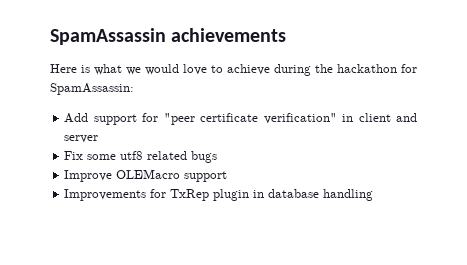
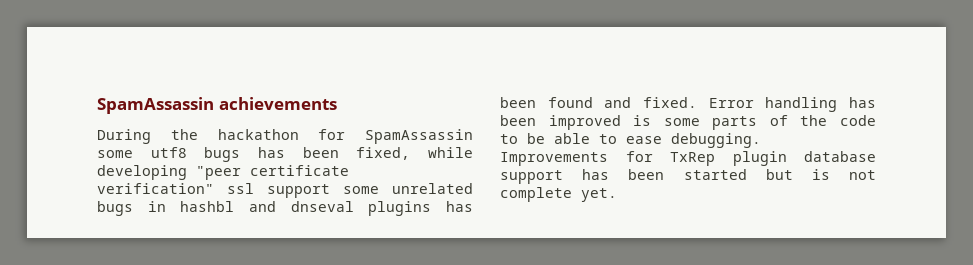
- Here is what we would love to achieve during the hackathon for SpamAssassin:
- Add support for "peer certificate verification" in client and server
- Fix some utf8 related bugs
- Improve OLEMacro support
- Improvements for TxRep plugin in database handling
+ During the hackathon for SpamAssassin some utf8 bugs has been fixed, while developing "peer certificate verification" ssl support some unrelated bugs in hashbl and dnseval plugins has been found and fixed. Error handling has been improved is some parts of the code to be able to ease debugging. Improvements for TxRep plugin database support has been started but is not complete yet.

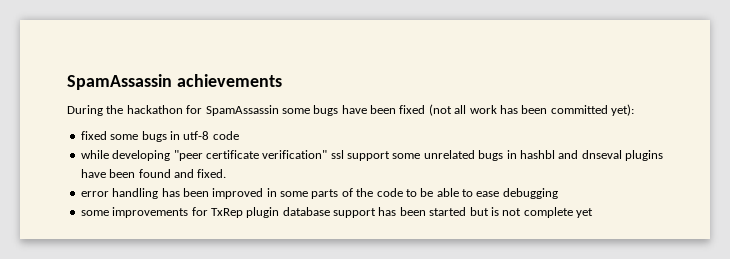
- During the hackathon for SpamAssassin some utf8 bugs has been fixed, while developing "peer certificate verification" ssl support some unrelated bugs in hashbl and dnseval plugins has been found and fixed. Error handling has been improved is some parts of the code to be able to ease debugging. Improvements for TxRep plugin database support has been started but is not complete yet.
+ During the hackathon for SpamAssassin some bugs have been fixed (not all work has been committed yet):
+ fixed some bugs in utf-8 code
+ while developing "peer certificate verification" ssl support some unrelated bugs in hashbl and dnseval plugins have been found and fixed.
+ error handling has been improved in some parts of the code to be able to ease debugging
+ some improvements for TxRep plugin database support has been started but is not complete yet

